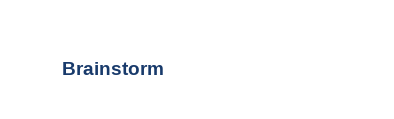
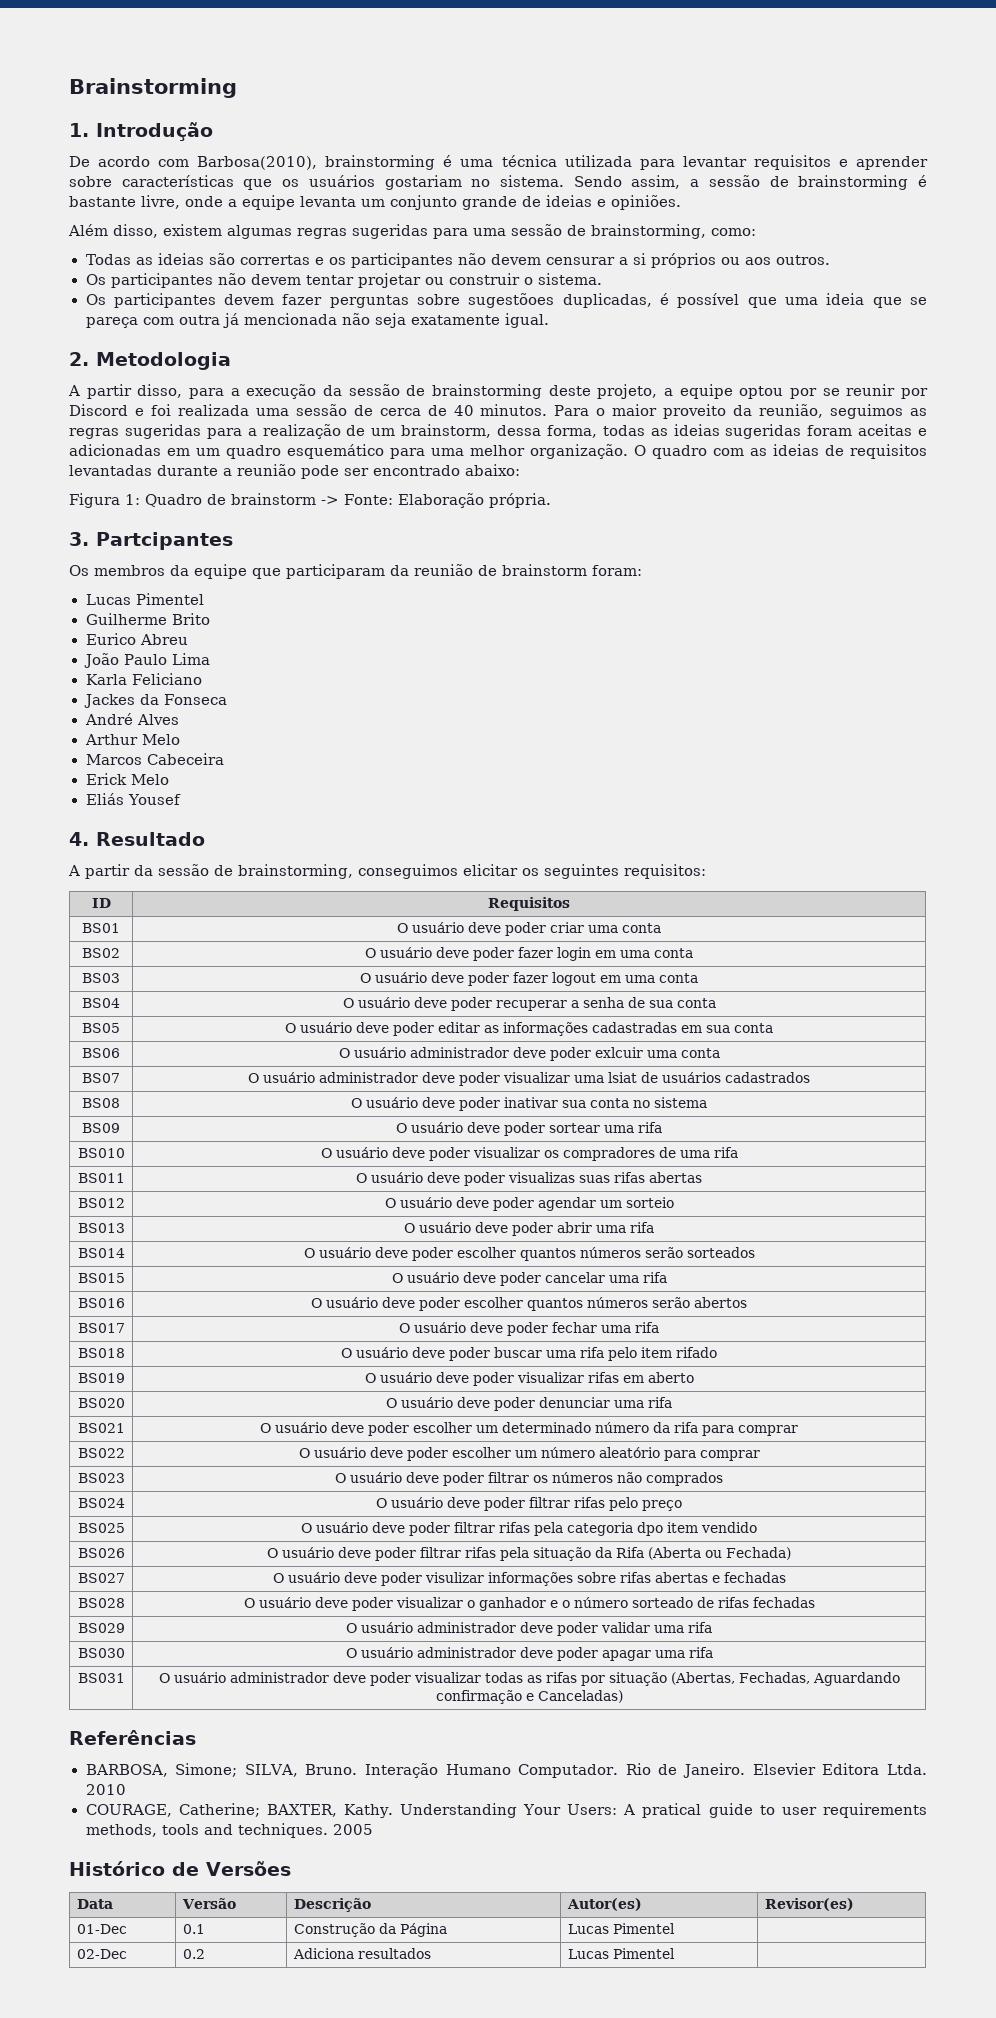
- Brainstorm
+ Brainstorming
+ 1. Introdução
+ De acordo com Barbosa(2010), brainstorming é uma técnica utilizada para levantar requisitos e aprender sobre características que os usuários gostariam no sistema. Sendo assim, a sessão de brainstorming é bastante livre, onde a equipe levanta um conjunto grande de ideias e opiniões.
+ Além disso, existem algumas regras sugeridas para uma sessão de brainstorming, como:
+ Todas as ideias são corrertas e os participantes não devem censurar a si próprios ou aos outros.
+ Os participantes não devem tentar projetar ou construir o sistema.
+ Os participantes devem fazer perguntas sobre sugestõoes duplicadas, é possível que uma ideia que se pareça com outra já mencionada não seja exatamente igual.
+ 2. Metodologia
+ A partir disso, para a execução da sessão de brainstorming deste projeto, a equipe optou por se reunir por Discord e foi realizada uma sessão de cerca de 40 minutos. Para o maior proveito da reunião, seguimos as regras sugeridas para a realização de um brainstorm, dessa forma, todas as ideias sugeridas foram aceitas e adicionadas em um quadro esquemático para uma melhor organização. O quadro com as ideias de requisitos levantadas durante a reunião pode ser encontrado abaixo:
+ Figura 1: Quadro de brainstorm -> Fonte: Elaboração própria.
+ 3. Partcipantes
+ Os membros da equipe que participaram da reunião de brainstorm foram:
+ Lucas Pimentel
+ Guilherme Brito
+ Eurico Abreu
+ João Paulo Lima
+ Karla Feliciano
+ Jackes da Fonseca
+ André Alves
+ Arthur Melo
+ Marcos Cabeceira
+ Erick Melo
+ Eliás Yousef
+ 4. Resultado
+ A partir da sessão de brainstorming, conseguimos elicitar os seguintes requisitos:
+ ID | Requisitos
+ BS01 | O usuário deve poder criar uma conta
+ BS02 | O usuário deve poder fazer login em uma conta
+ BS03 | O usuário deve poder fazer logout em uma conta
+ BS04 | O usuário deve poder recuperar a senha de sua conta
+ BS05 | O usuário deve poder editar as informações cadastradas em sua conta
+ BS06 | O usuário administrador deve poder exlcuir uma conta
+ BS07 | O usuário administrador deve poder visualizar uma lsiat de usuários cadastrados
+ BS08 | O usuário deve poder inativar sua conta no sistema
+ BS09 | O usuário deve poder sortear uma rifa
+ BS010 | O usuário deve poder visualizar os compradores de uma rifa
+ BS011 | O usuário deve poder visualizas suas rifas abertas
+ BS012 | O usuário deve poder agendar um sorteio
+ BS013 | O usuário deve poder abrir uma rifa
+ BS014 | O usuário deve poder escolher quantos números serão sorteados
+ BS015 | O usuário deve poder cancelar uma rifa
+ BS016 | O usuário deve poder escolher quantos números serão abertos
+ BS017 | O usuário deve poder fechar uma rifa
+ BS018 | O usuário deve poder buscar uma rifa pelo item rifado
+ BS019 | O usuário deve poder visualizar rifas em aberto
+ BS020 | O usuário deve poder denunciar uma rifa
+ BS021 | O usuário deve poder escolher um determinado número da rifa para comprar
+ BS022 | O usuário deve poder escolher um número aleatório para comprar
+ BS023 | O usuário deve poder filtrar os números não comprados
+ BS024 | O usuário deve poder filtrar rifas pelo preço
+ BS025 | O usuário deve poder filtrar rifas pela categoria dpo item vendido
+ BS026 | O usuário deve poder filtrar rifas pela situação da Rifa (Aberta ou Fechada)
+ BS027 | O usuário deve poder visulizar informações sobre rifas abertas e fechadas
+ BS028 | O usuário deve poder visualizar o ganhador e o número sorteado de rifas fechadas
+ BS029 | O usuário administrador deve poder validar uma rifa
+ BS030 | O usuário administrador deve poder apagar uma rifa
+ BS031 | O usuário administrador deve poder visualizar todas as rifas por situação (Abertas, Fechadas, Aguardando confirmação e Canceladas)
+ Referências
+ BARBOSA, Simone; SILVA, Bruno. Interação Humano Computador. Rio de Janeiro. Elsevier Editora Ltda. 2010
+ COURAGE, Catherine; BAXTER, Kathy. Understanding Your Users: A pratical guide to user requirements methods, tools and techniques. 2005
+ Histórico de Versões
+ Data | Versão | Descrição | Autor(es) | Revisor(es)
+ 01-Dec | 0.1 | Construção da Página | Lucas Pimentel |
+ 02-Dec | 0.2 | Adiciona resultados | Lucas Pimentel |

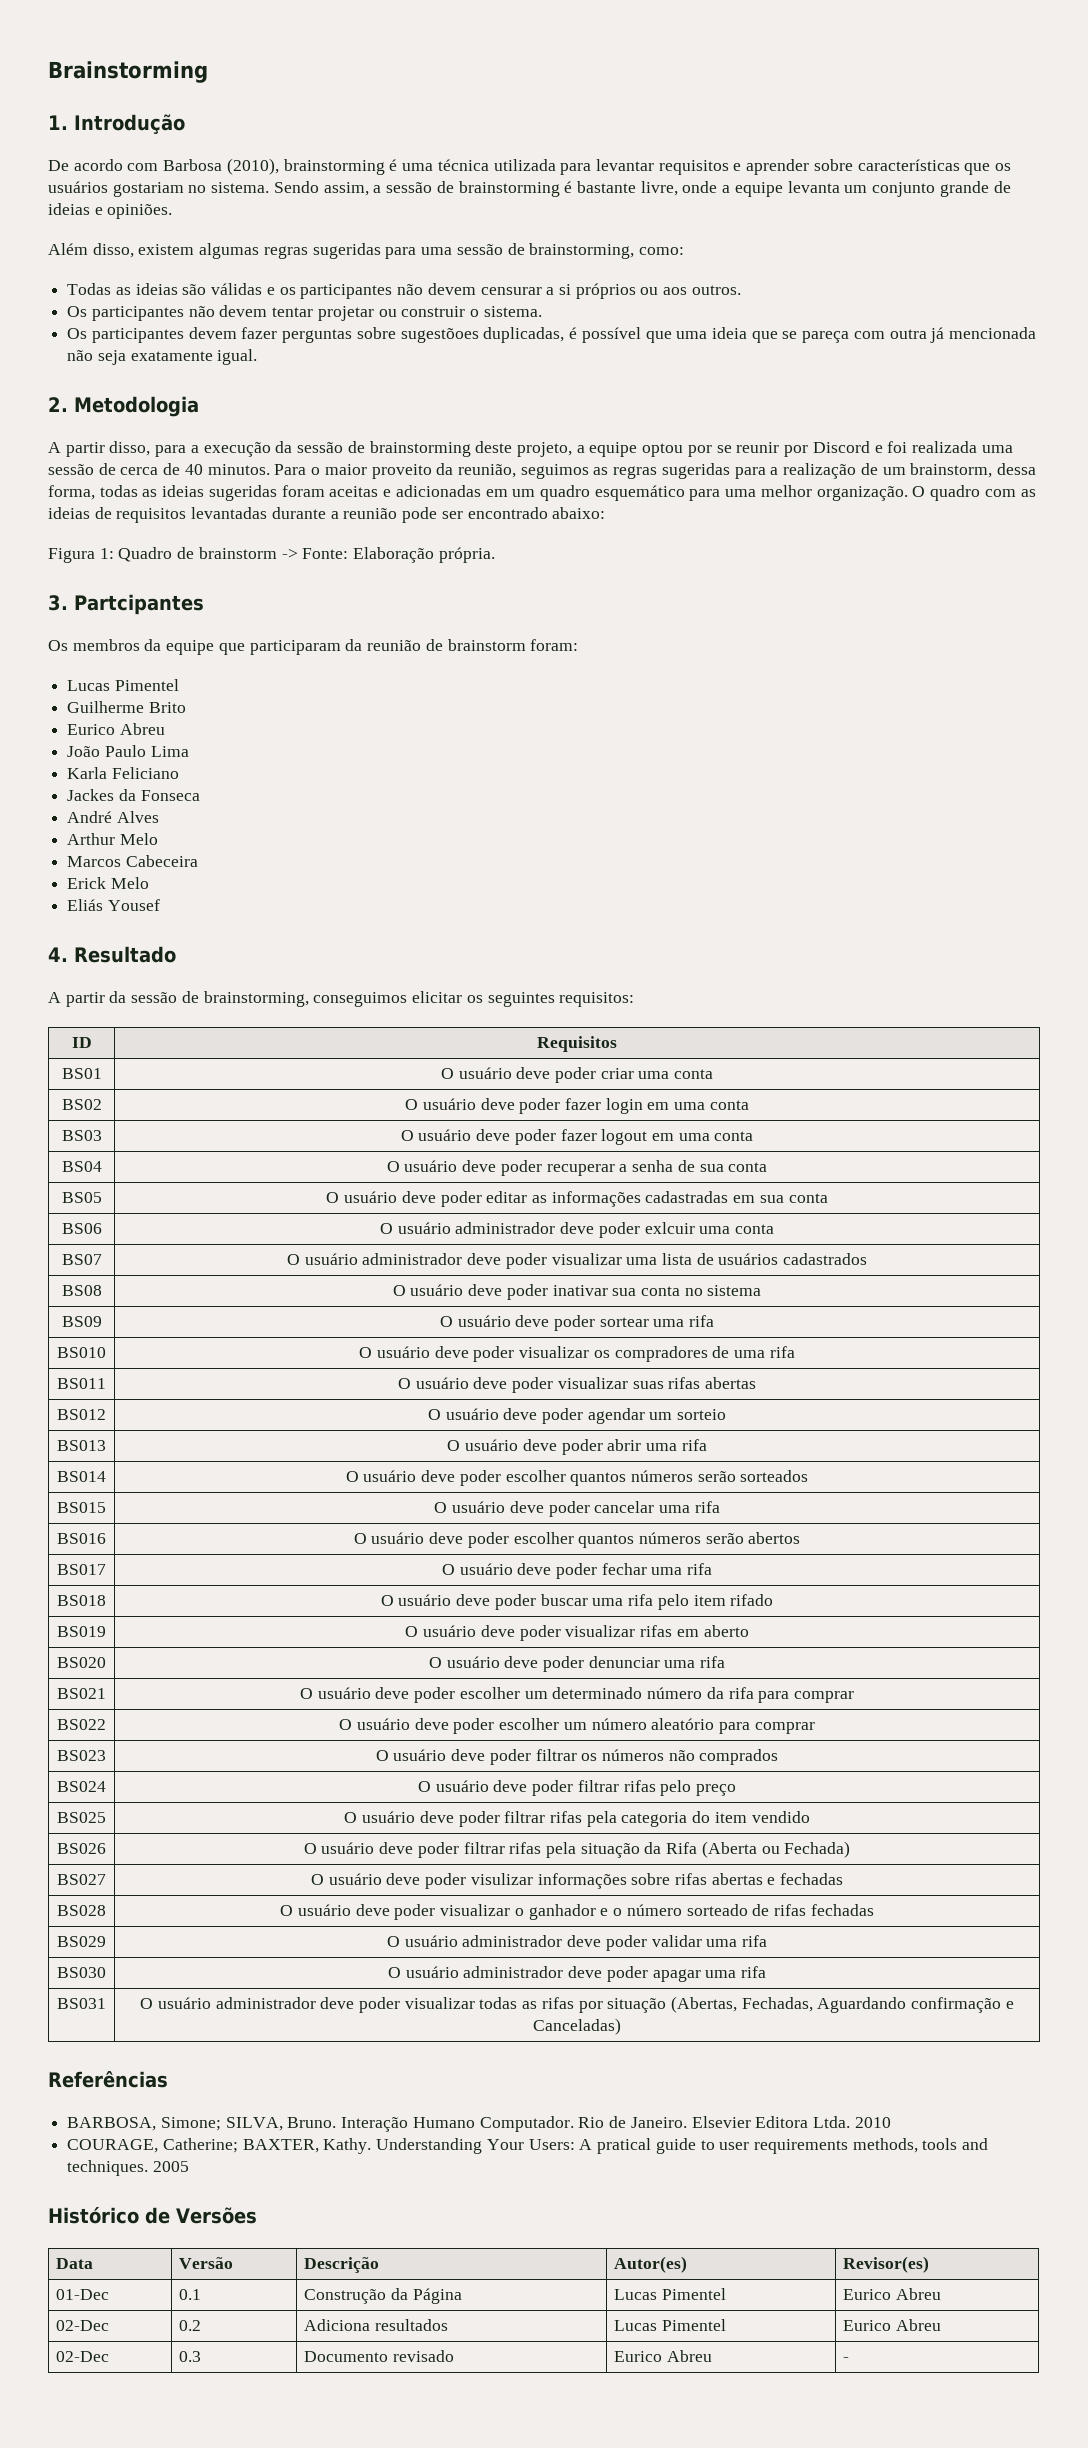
- De acordo com Barbosa(2010), brainstorming é uma técnica utilizada para levantar requisitos e aprender sobre características que os usuários gostariam no sistema.
+ De acordo com Barbosa (2010), brainstorming é uma técnica utilizada para levantar requisitos e aprender sobre características que os usuários gostariam no sistema.
- Todas as ideias são corrertas e os participantes não devem censurar a si próprios ou aos outros.
+ Todas as ideias são válidas e os participantes não devem censurar a si próprios ou aos outros.
- BS07 | O usuário administrador deve poder visualizar uma lsiat de usuários cadastrados
+ BS07 | O usuário administrador deve poder visualizar uma lista de usuários cadastrados
- BS011 | O usuário deve poder visualizas suas rifas abertas
+ BS011 | O usuário deve poder visualizar suas rifas abertas
- BS025 | O usuário deve poder filtrar rifas pela categoria dpo item vendido
+ BS025 | O usuário deve poder filtrar rifas pela categoria do item vendido
- 01-Dec | 0.1 | Construção da Página | Lucas Pimentel |
+ 01-Dec | 0.1 | Construção da Página | Lucas Pimentel | Eurico Abreu
- 02-Dec | 0.2 | Adiciona resultados | Lucas Pimentel |
+ 02-Dec | 0.2 | Adiciona resultados | Lucas Pimentel | Eurico Abreu
+ 02-Dec | 0.3 | Documento revisado | Eurico Abreu | -

